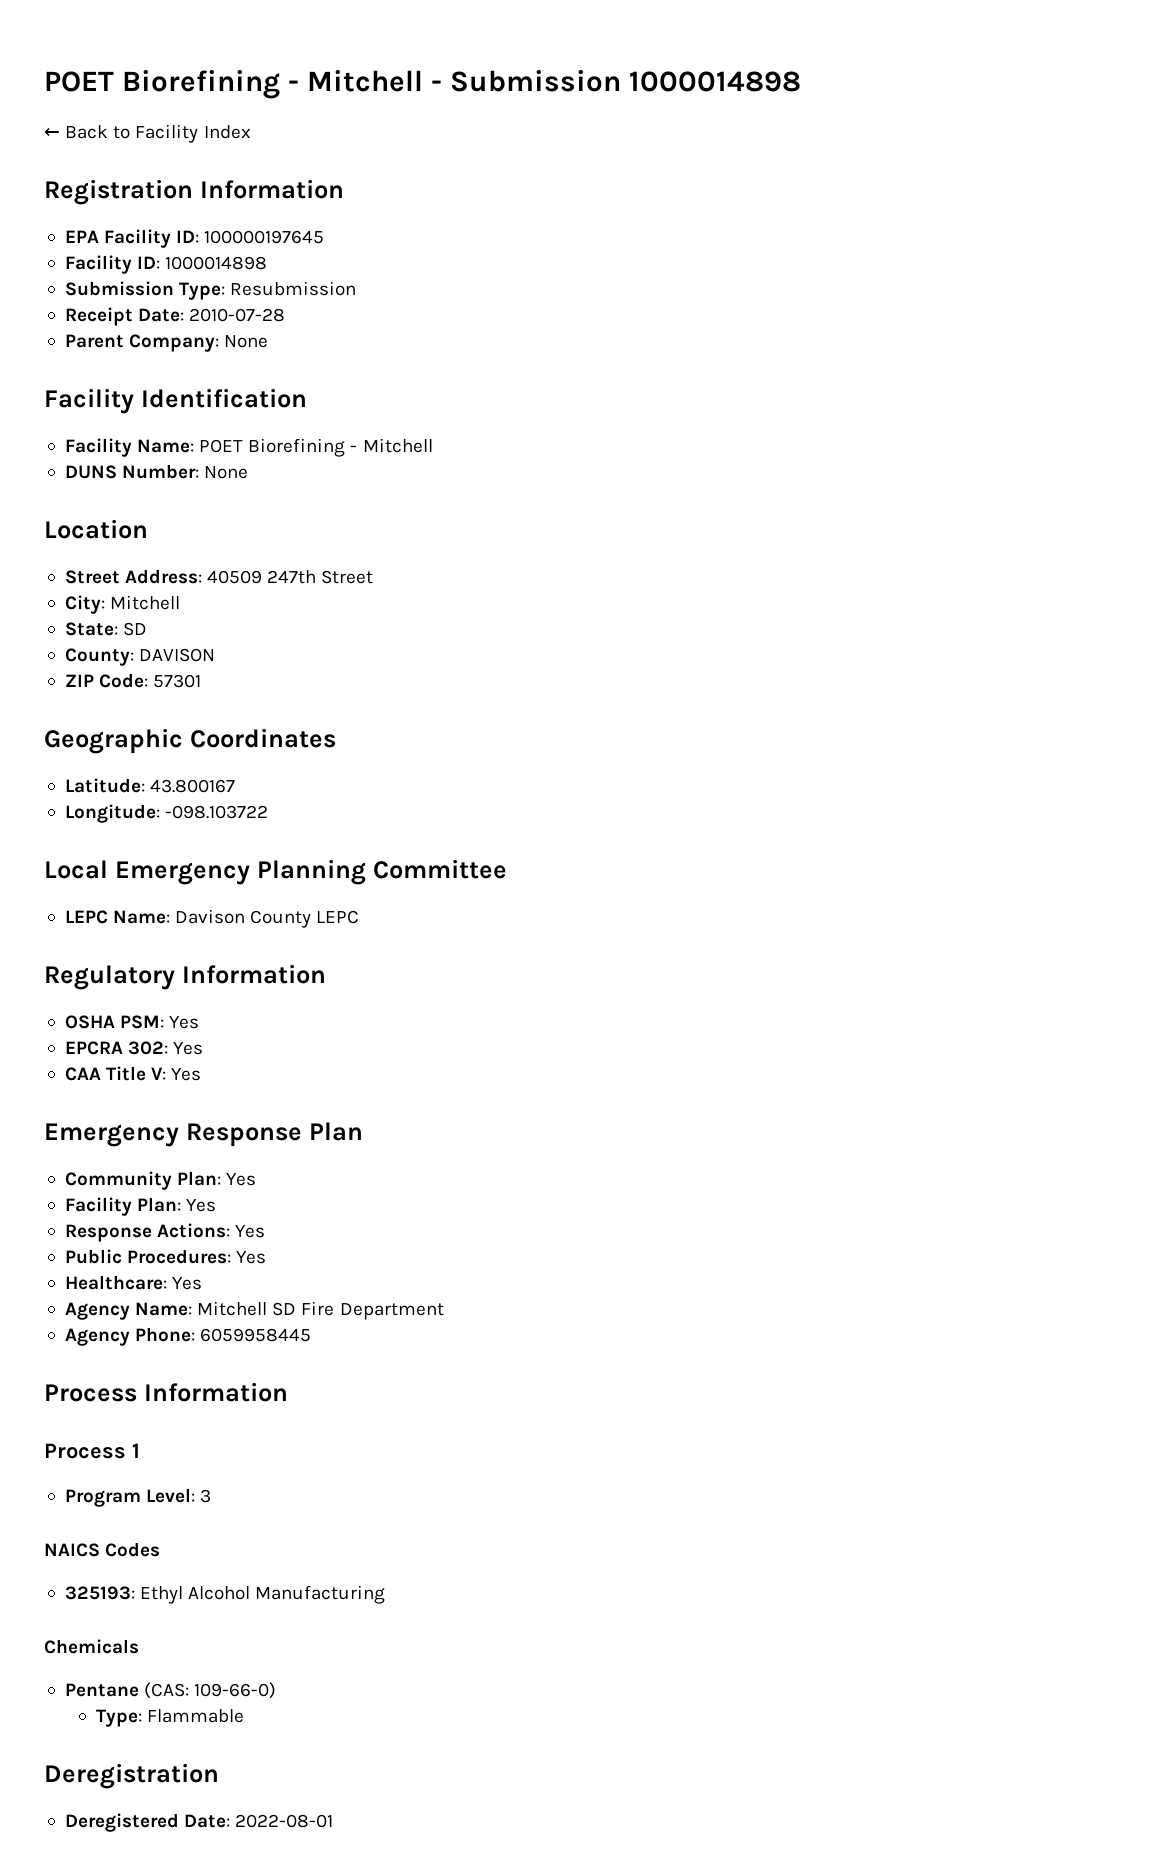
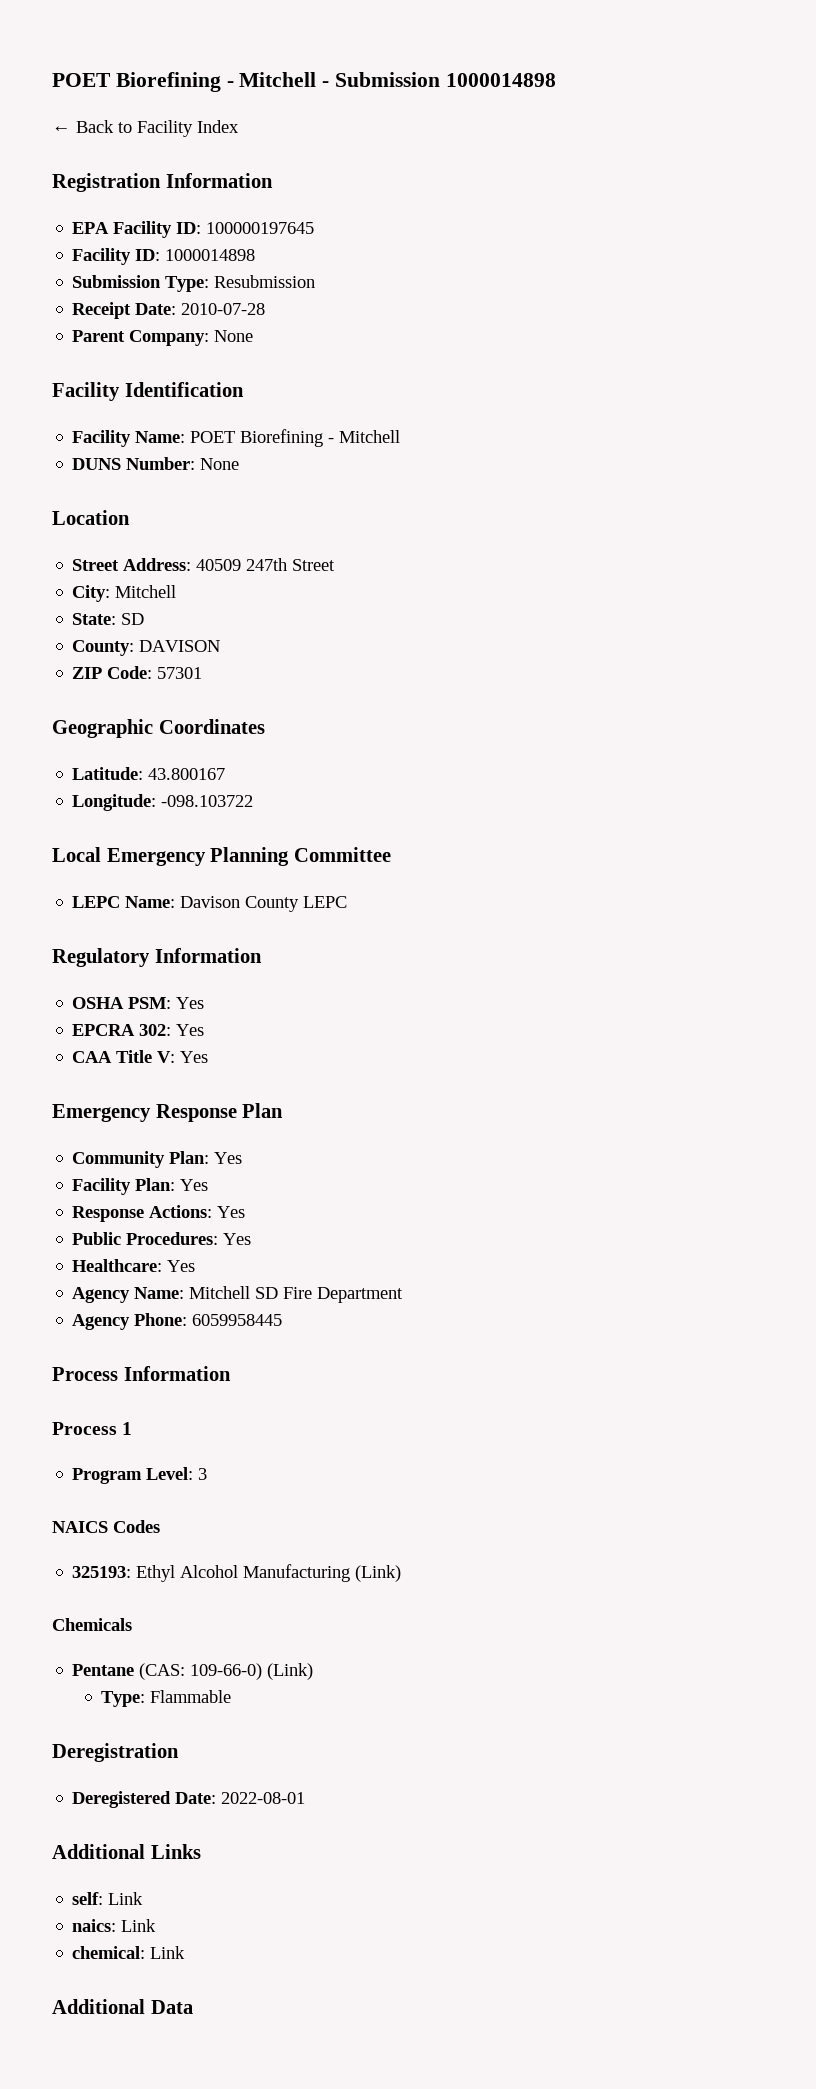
- 325193: Ethyl Alcohol Manufacturing
+ 325193: Ethyl Alcohol Manufacturing (Link)
- Pentane (CAS: 109-66-0)
+ Pentane (CAS: 109-66-0) (Link)
+ Additional Links
+ self: Link
+ naics: Link
+ chemical: Link
+ Additional Data

